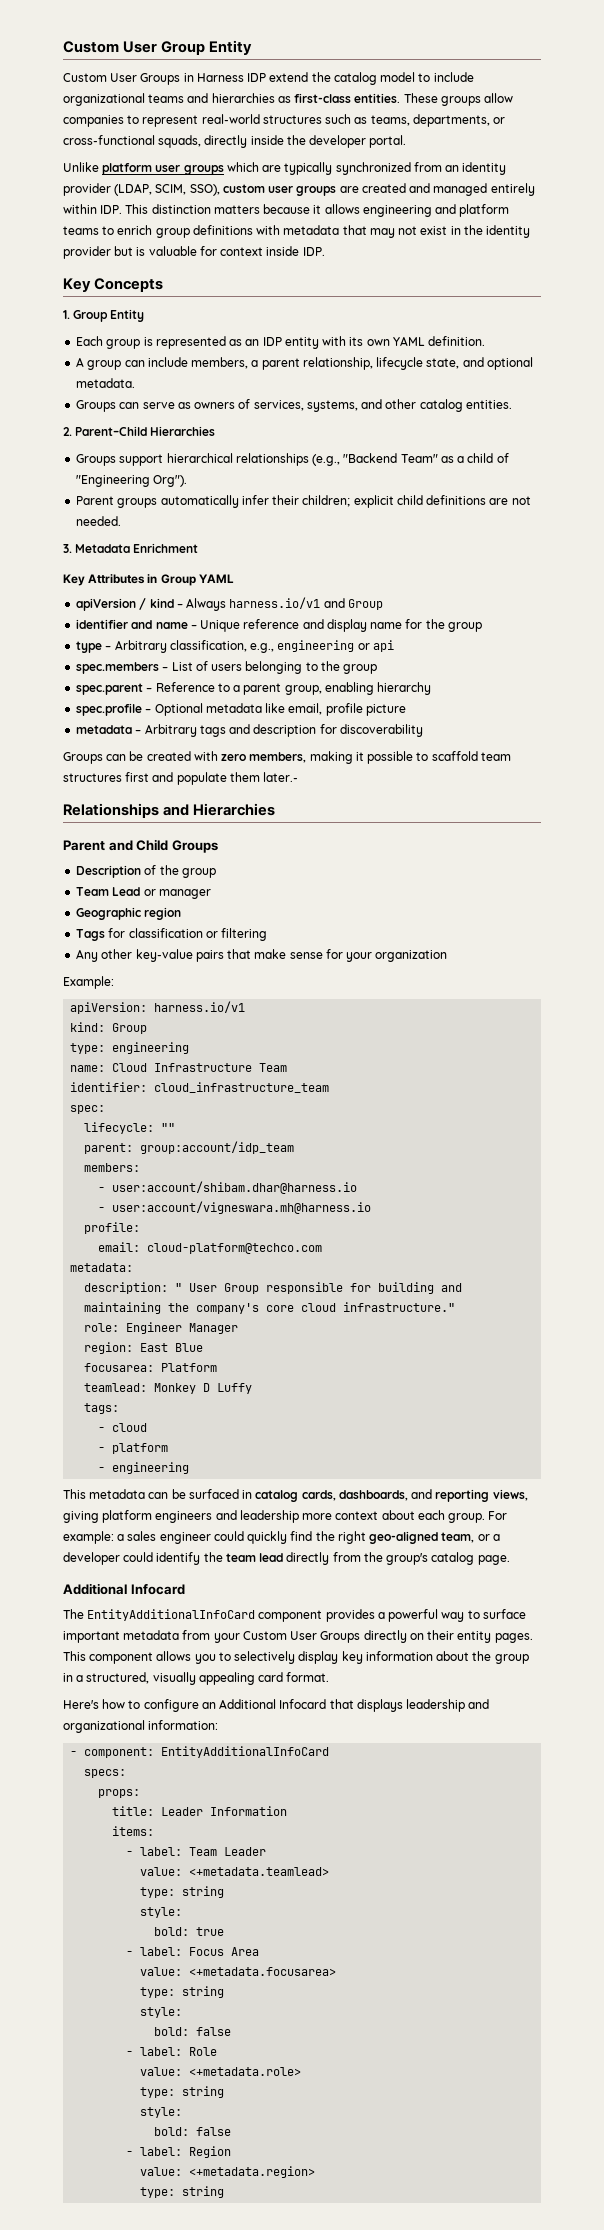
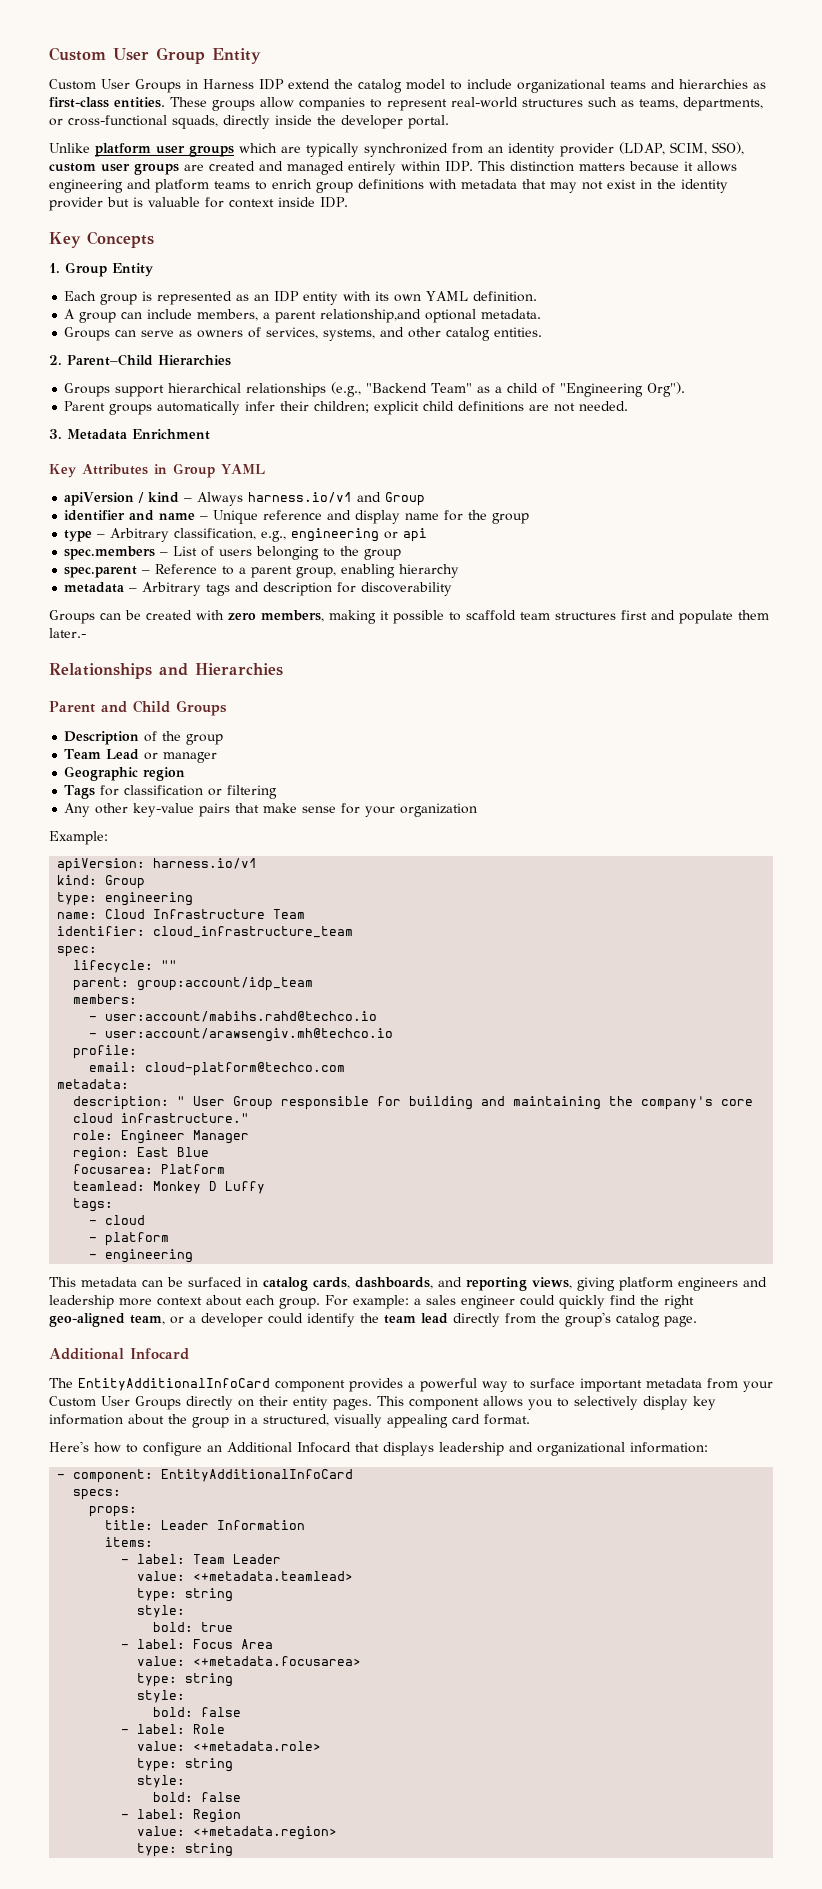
- A group can include members, a parent relationship, lifecycle state, and optional metadata.
+ A group can include members, a parent relationship,and optional metadata.
- spec.profile – Optional metadata like email, profile picture
- - user:account/shibam.dhar@harness.io
- - user:account/vigneswara.mh@harness.io
+ - user:account/mabihs.rahd@techco.io
+ - user:account/arawsengiv.mh@techco.io

